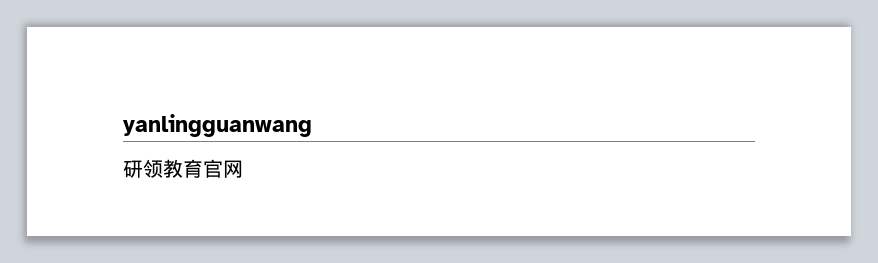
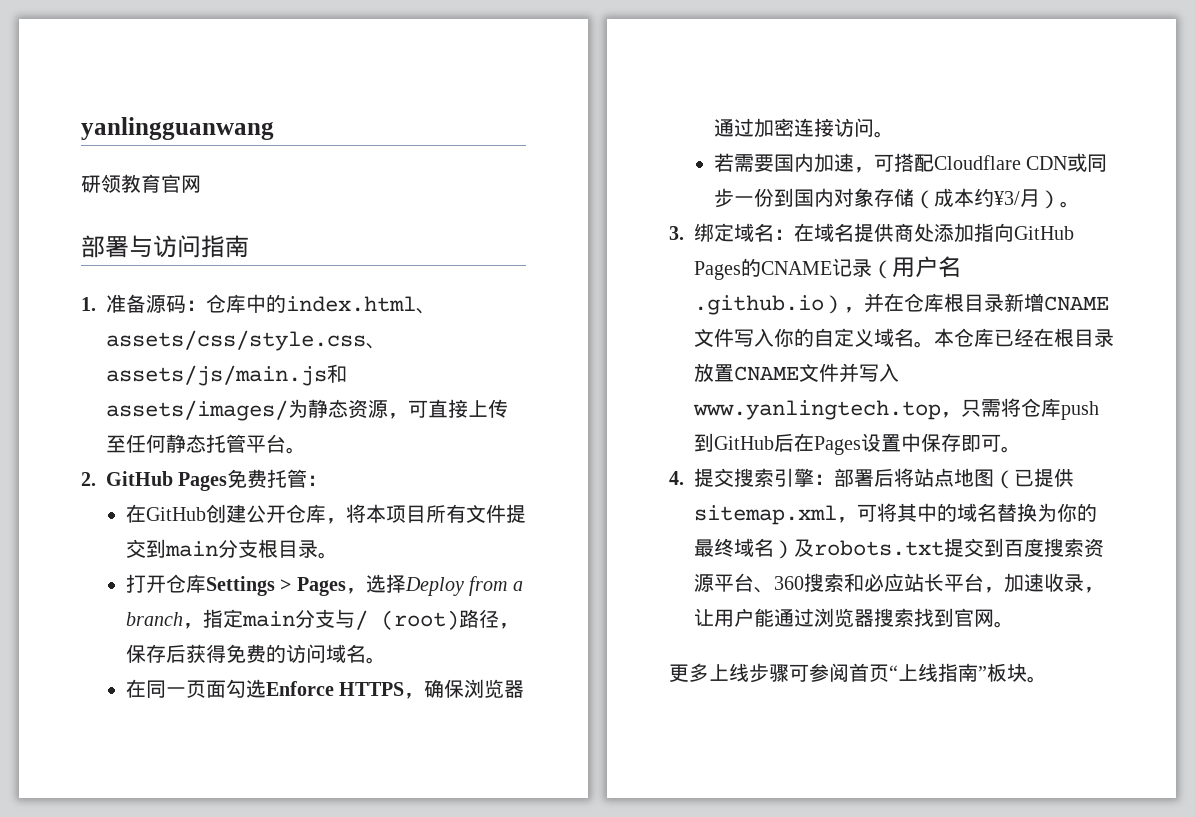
+ 部署与访问指南
+ 1.准备源码：仓库中的index.html、assets/css/style.css、assets/js/main.js和assets/images/为静态资源，可直接上传至任何静态托管平台。
+ 2. GitHub Pages免费托管：
+ 在GitHub创建公开仓库，将本项目所有文件提交到main分支根目录。
+ 打开仓库Settings > Pages，选择Deploy from a branch，指定main分支与/ (root)路径，保存后获得免费的访问域名。
+ 在同一页面勾选Enforce HTTPS，确保浏览器通过加密连接访问。
+ 若需要国内加速，可搭配Cloudflare CDN或同步一份到国内对象存储（成本约¥3/月）。
+ 3.绑定域名：在域名提供商处添加指向GitHub Pages的CNAME记录（用户名.github.io），并在仓库根目录新增CNAME文件写入你的自定义域名。本仓库已经在根目录放置CNAME文件并写入www.yanlingtech.top，只需将仓库push到GitHub后在Pages设置中保存即可。
+ 4.提交搜索引擎：部署后将站点地图（已提供sitemap.xml，可将其中的域名替换为你的最终域名）及robots.txt提交到百度搜索资源平台、360搜索和必应站长平台，加速收录，让用户能通过浏览器搜索找到官网。
+ 更多上线步骤可参阅首页“上线指南”板块。

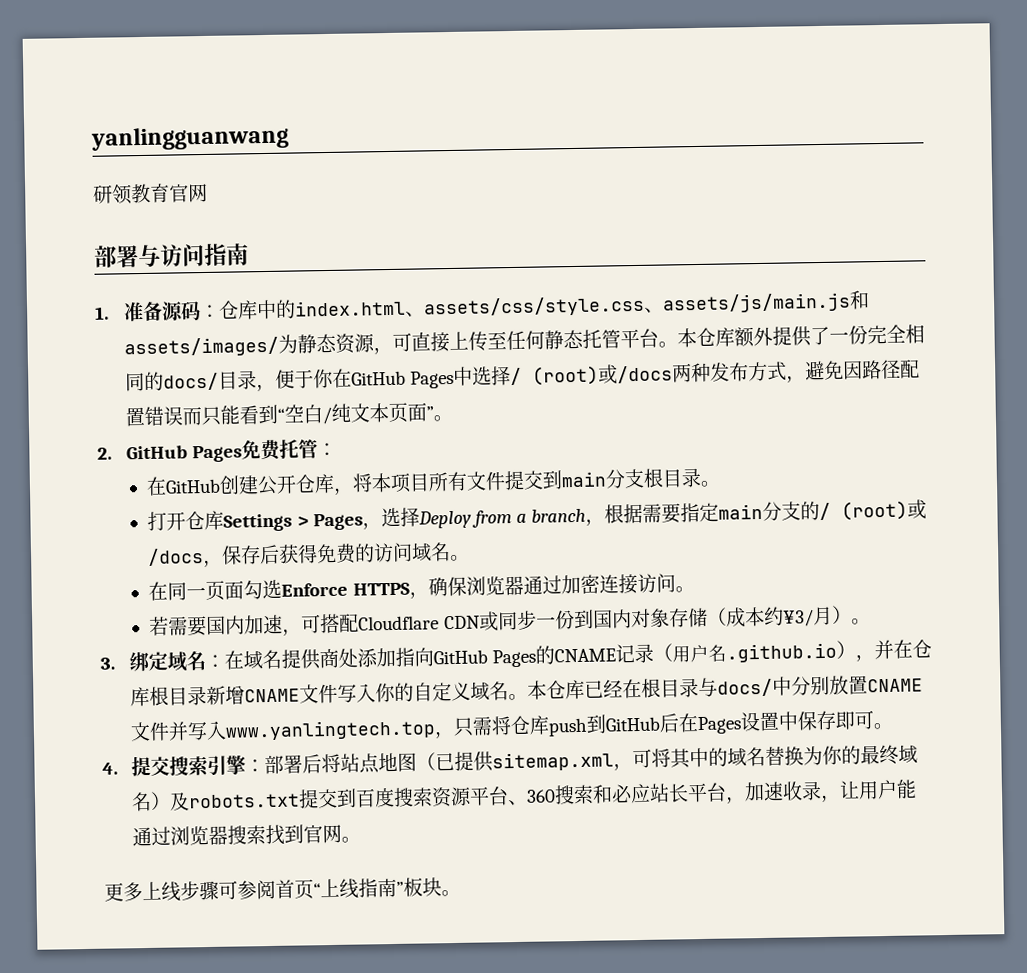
+ 本仓库额外提供了一份完全相同的docs/目录，便于你在GitHub Pages中选择/ (root)或/docs两种发布方式，避免因路径配置错误而只能看到“空白/纯文本页面”。
- 打开仓库Settings > Pages，选择Deploy from a branch，指定main分支与/ (root)路径，保存后获得免费的访问域名。
+ 打开仓库Settings > Pages，选择Deploy from a branch，根据需要指定main分支的/ (root)或/docs，保存后获得免费的访问域名。
- 本仓库已经在根目录放置CNAME文件并写入www.yanlingtech.top，只需将仓库push到GitHub后在Pages设置中保存即可。
+ 本仓库已经在根目录与docs/中分别放置CNAME文件并写入www.yanlingtech.top，只需将仓库push到GitHub后在Pages设置中保存即可。

